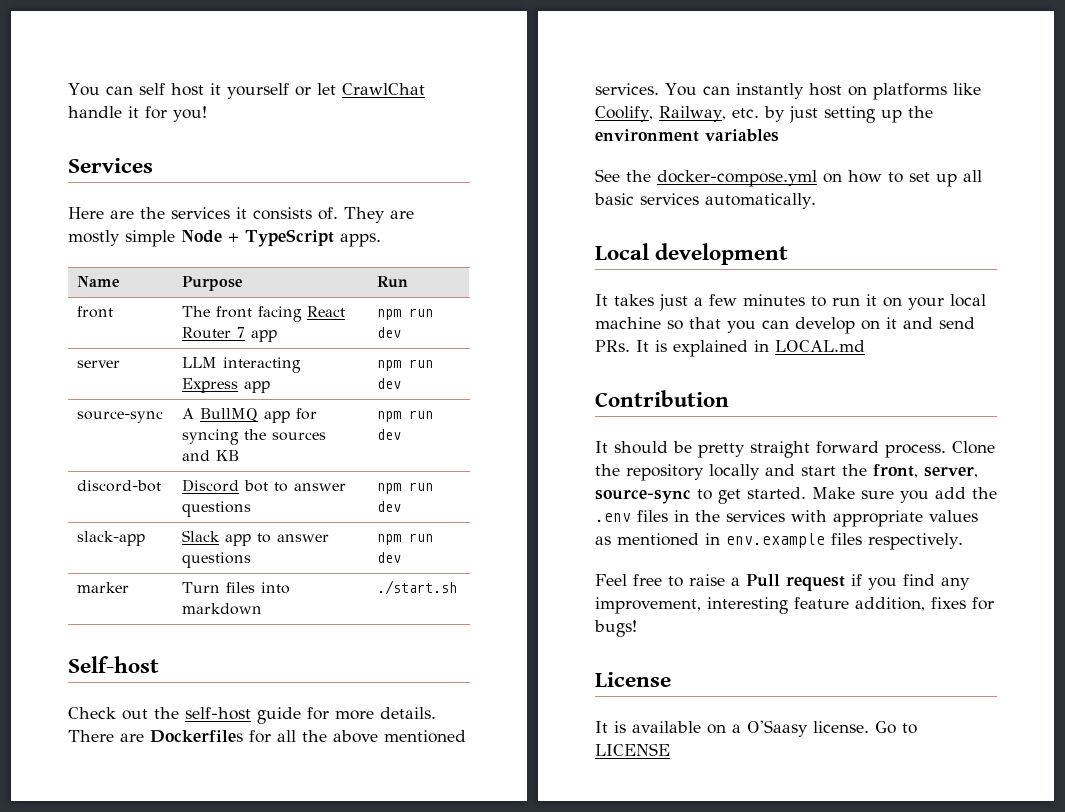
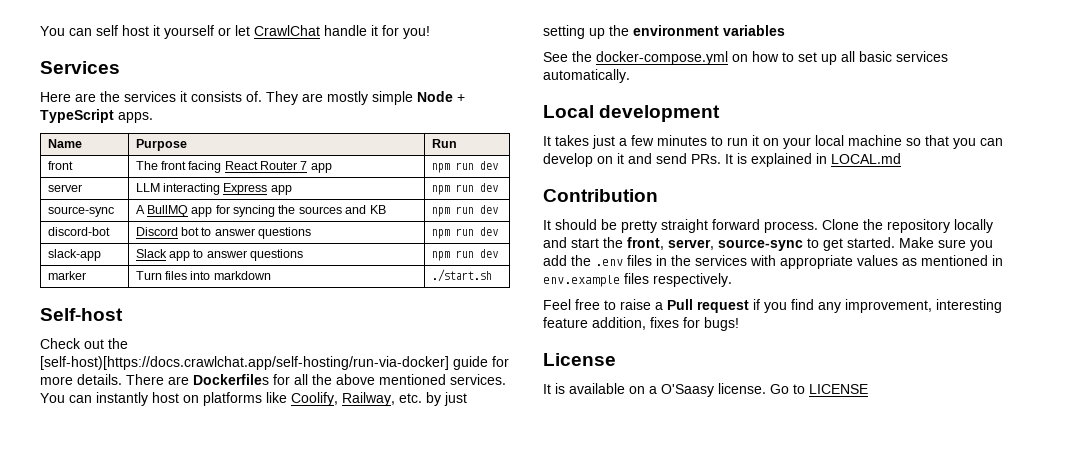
- Check out the self-host guide for more details.
+ Check out the [self-host)[https://docs.crawlchat.app/self-hosting/run-via-docker] guide for more details.

